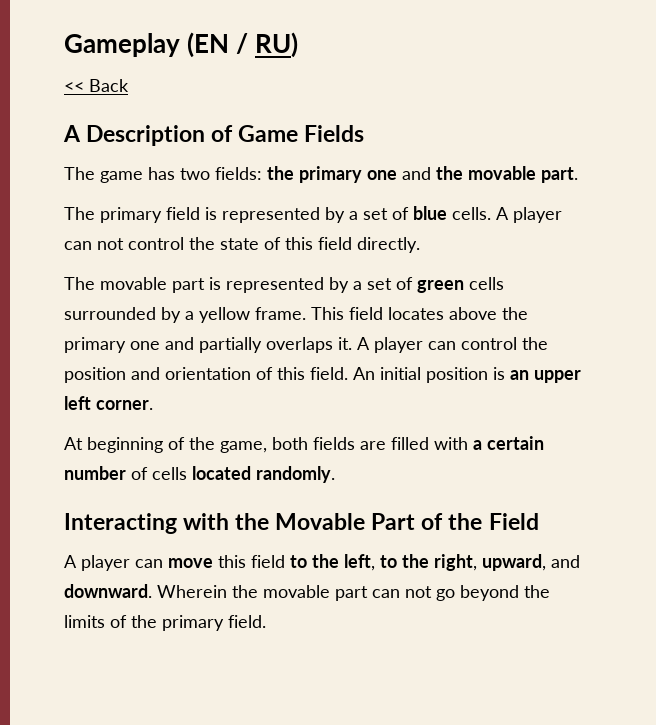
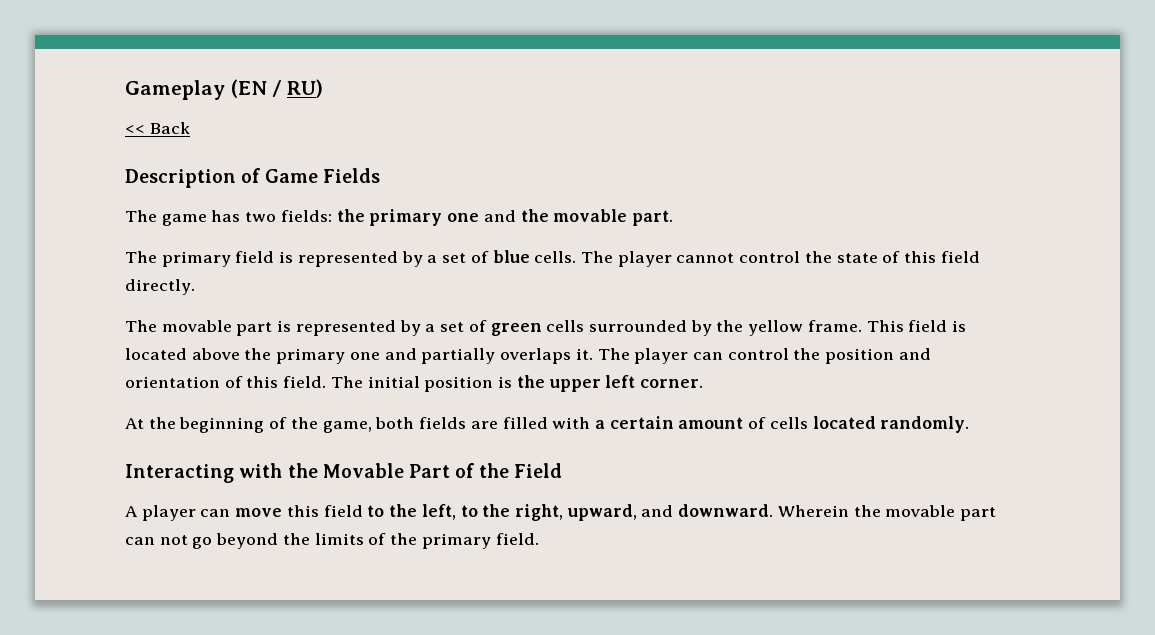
- A Description of Game Fields
+ Description of Game Fields
- A player can not control the state of this field directly.
+ The player cannot control the state of this field directly.
- The movable part is represented by a set of green cells surrounded by a yellow frame.
+ The movable part is represented by a set of green cells surrounded by the yellow frame.
- This field locates above the primary one and partially overlaps it.
+ This field is located above the primary one and partially overlaps it.
- A player can control the position and orientation of this field.
+ The player can control the position and orientation of this field.
- An initial position is an upper left corner.
+ The initial position is the upper left corner.
- At beginning of the game, both fields are filled with a certain number of cells located randomly.
+ At the beginning of the game, both fields are filled with a certain amount of cells located randomly.

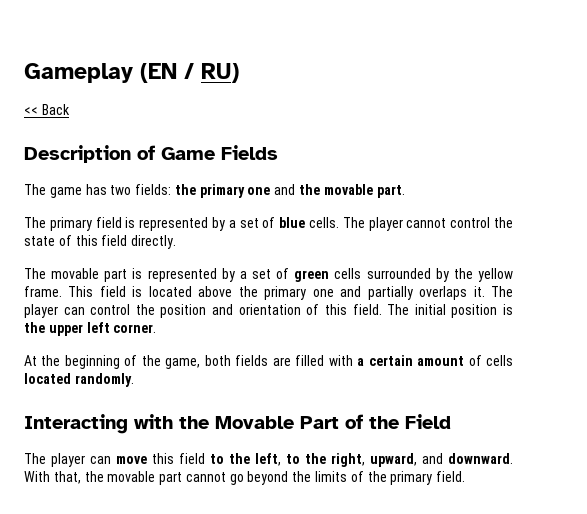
- A player can move this field to the left, to the right, upward, and downward.
+ The player can move this field to the left, to the right, upward, and downward.
- Wherein the movable part can not go beyond the limits of the primary field.
+ With that, the movable part cannot go beyond the limits of the primary field.

